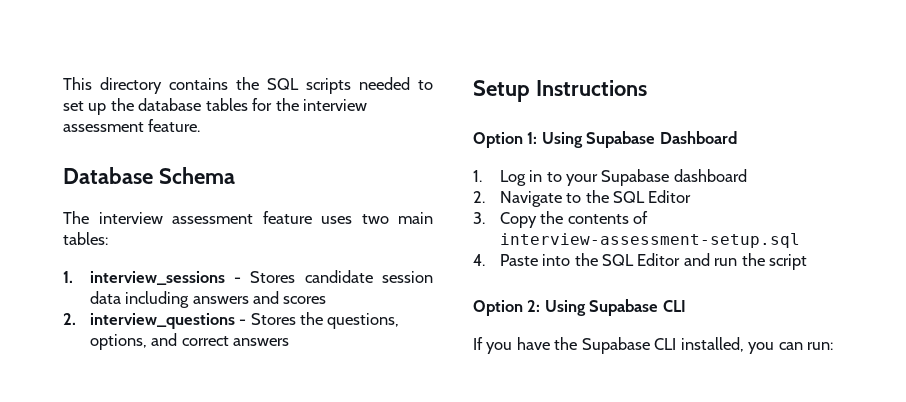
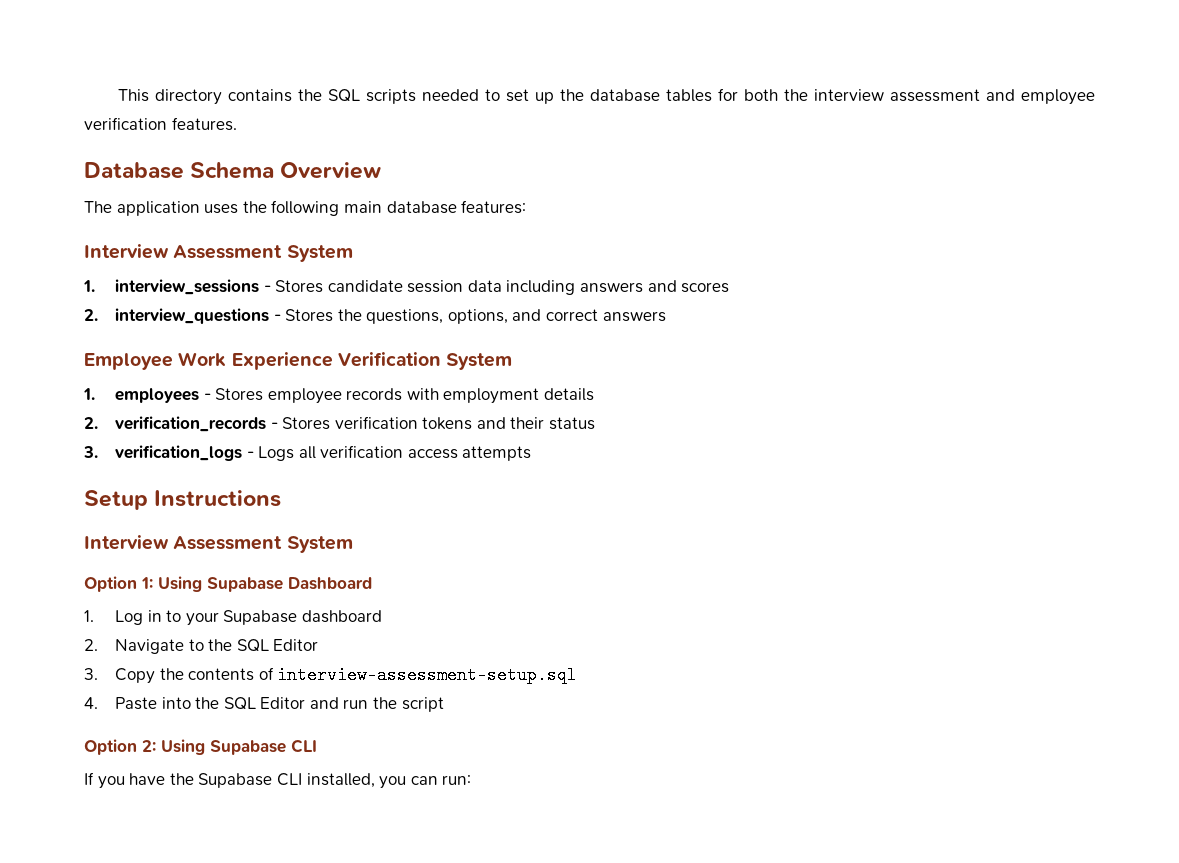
- This directory contains the SQL scripts needed to set up the database tables for the interview assessment feature.
+ This directory contains the SQL scripts needed to set up the database tables for both the interview assessment and employee verification features.
- Database Schema
+ Database Schema Overview
- The interview assessment feature uses two main tables:
+ The application uses the following main database features:
+ Interview Assessment System
+ Employee Work Experience Verification System
+ 1. employees - Stores employee records with employment details
+ 2. verification_records - Stores verification tokens and their status
+ 3. verification_logs - Logs all verification access attempts
  Setup Instructions
+ Interview Assessment System

